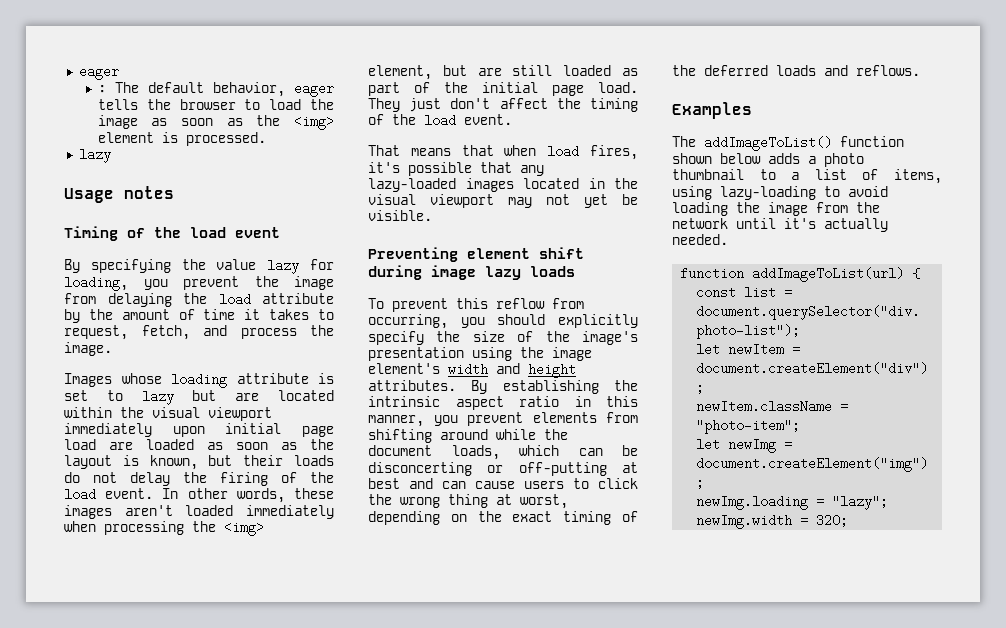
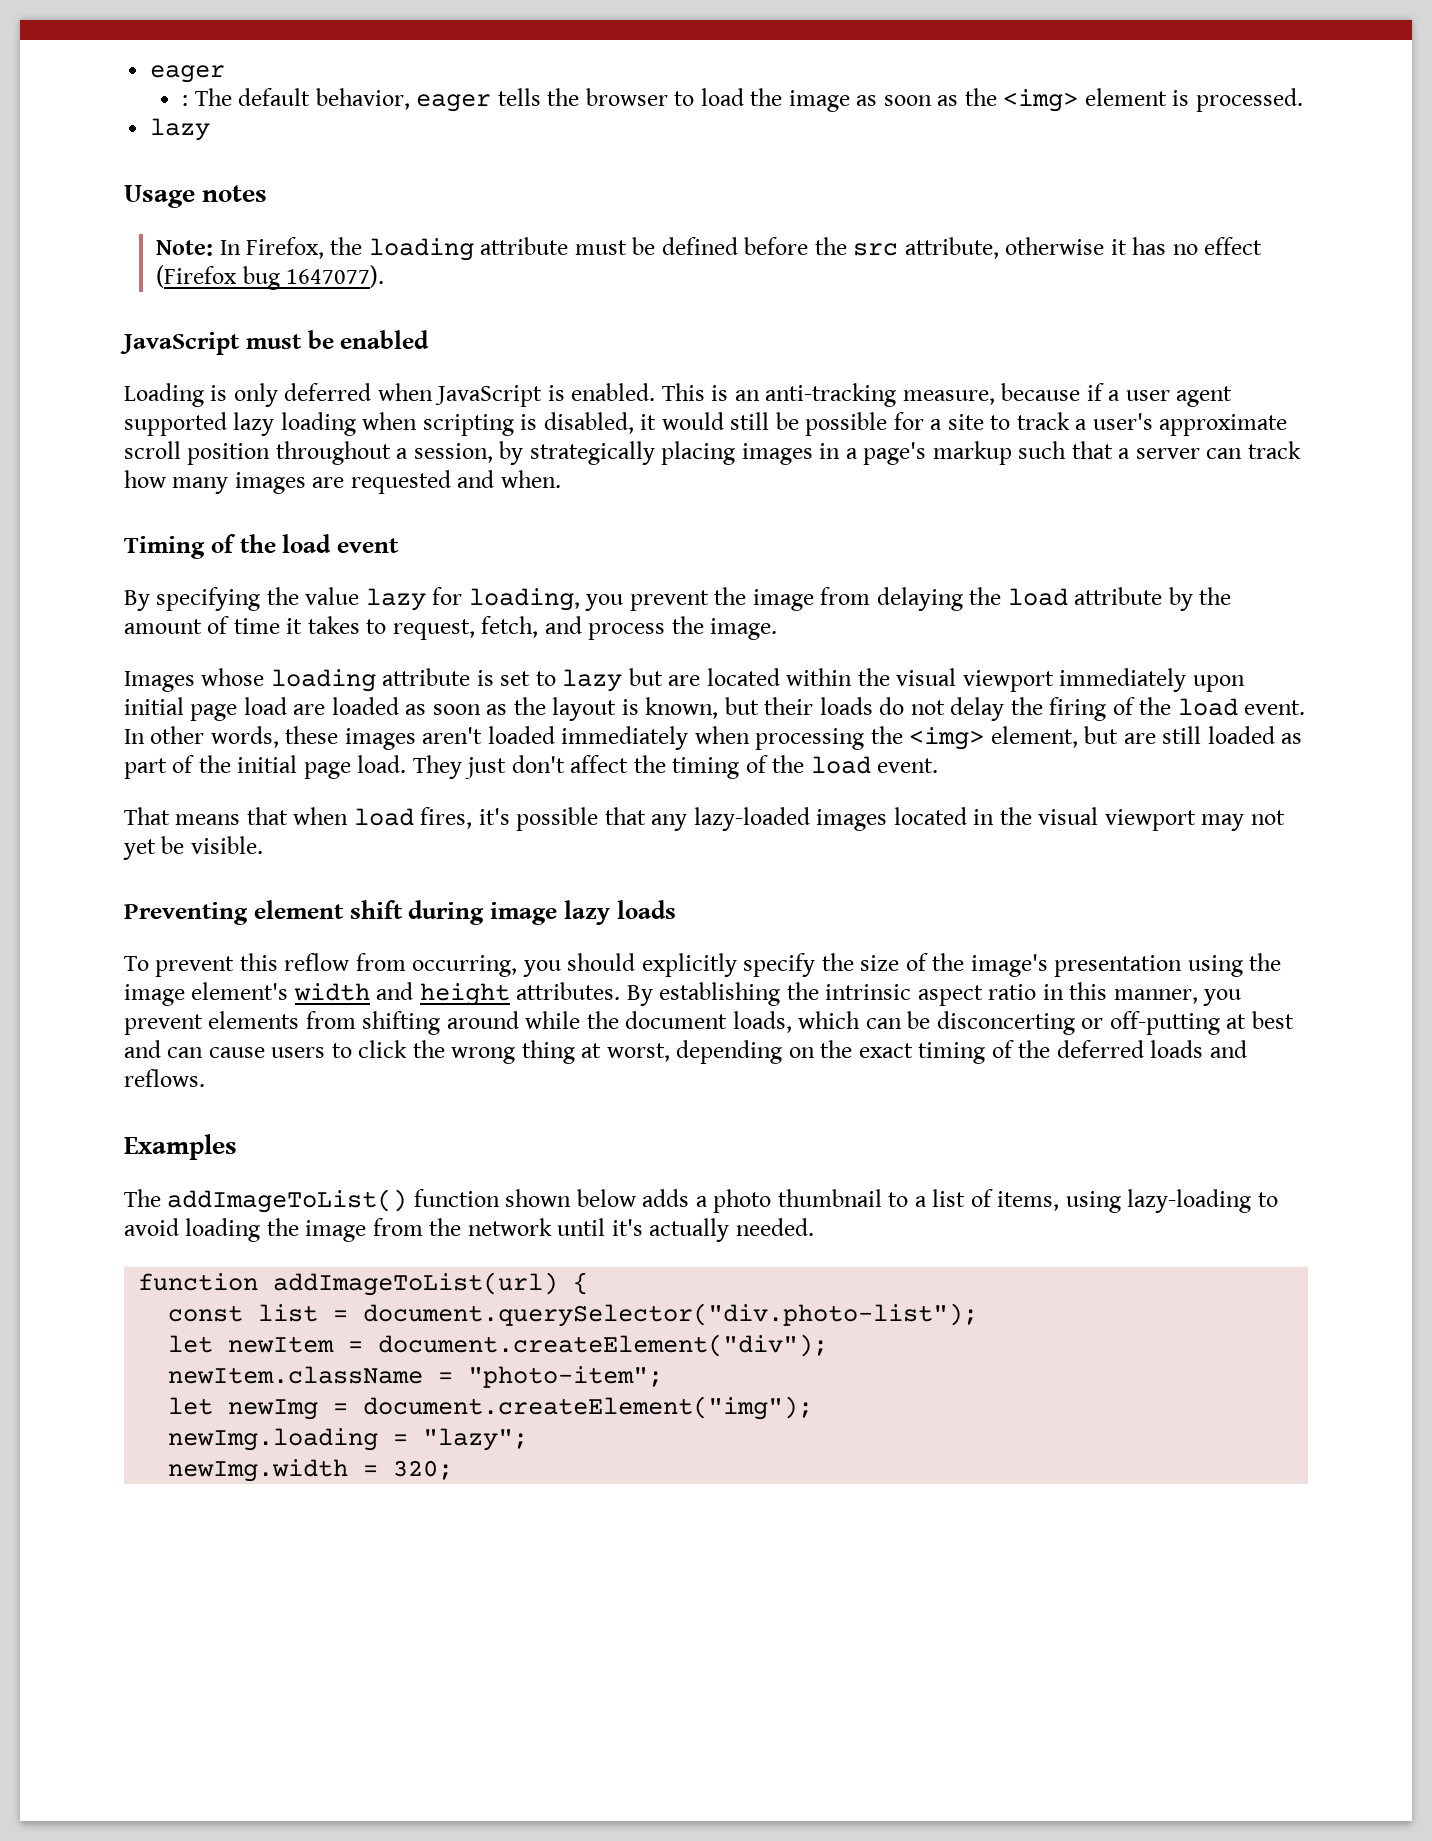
+ Note: In Firefox, the loading attribute must be defined before the src attribute, otherwise it has no effect (Firefox bug 1647077).
+ JavaScript must be enabled
+ Loading is only deferred when JavaScript is enabled. This is an anti-tracking measure, because if a user agent supported lazy loading when scripting is disabled, it would still be possible for a site to track a user's approximate scroll position throughout a session, by strategically placing images in a page's markup such that a server can track how many images are requested and when.

